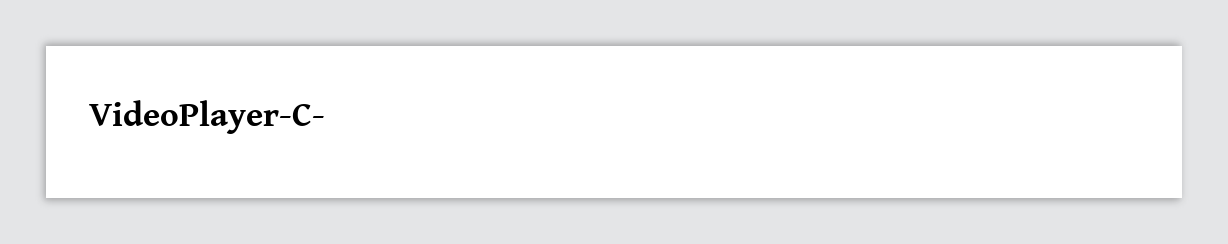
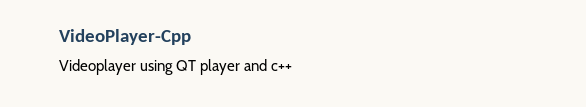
- VideoPlayer-C-
+ VideoPlayer-Cpp
+ Videoplayer using QT player and c++

